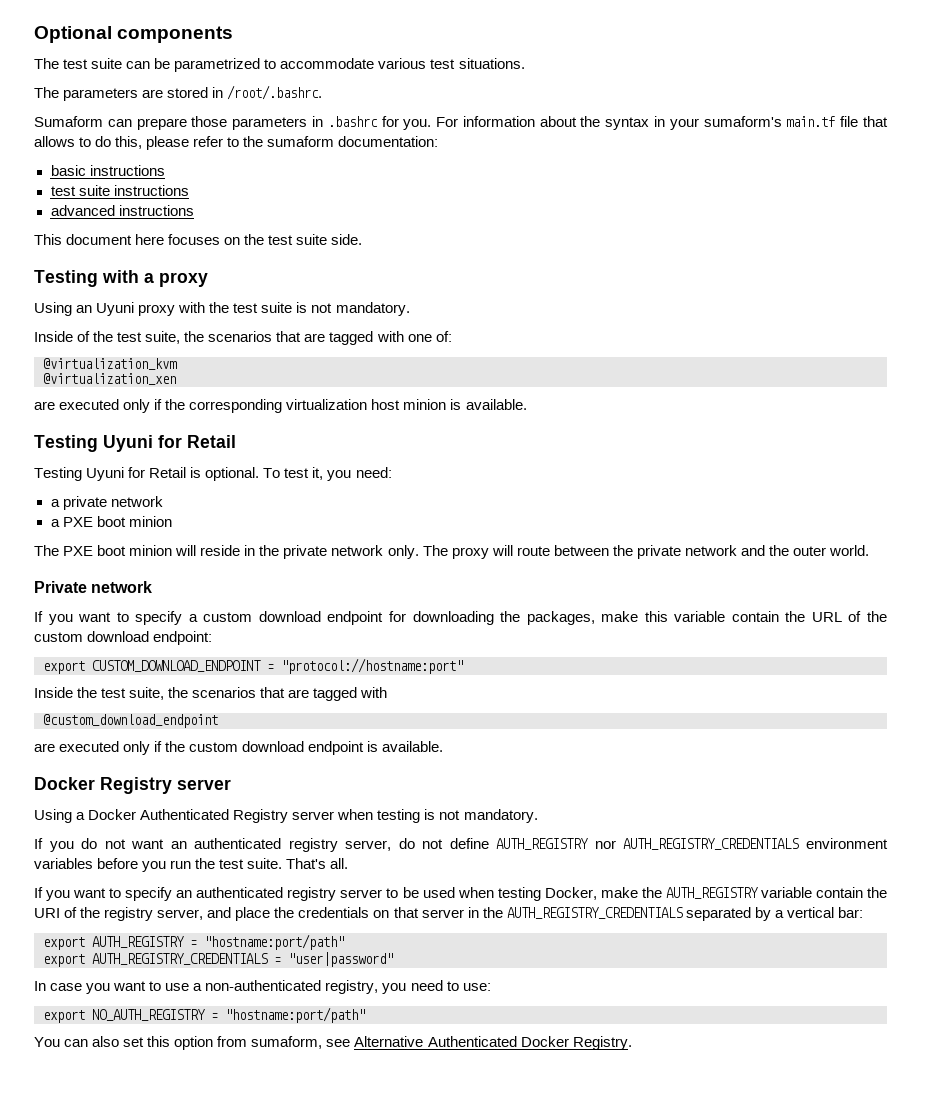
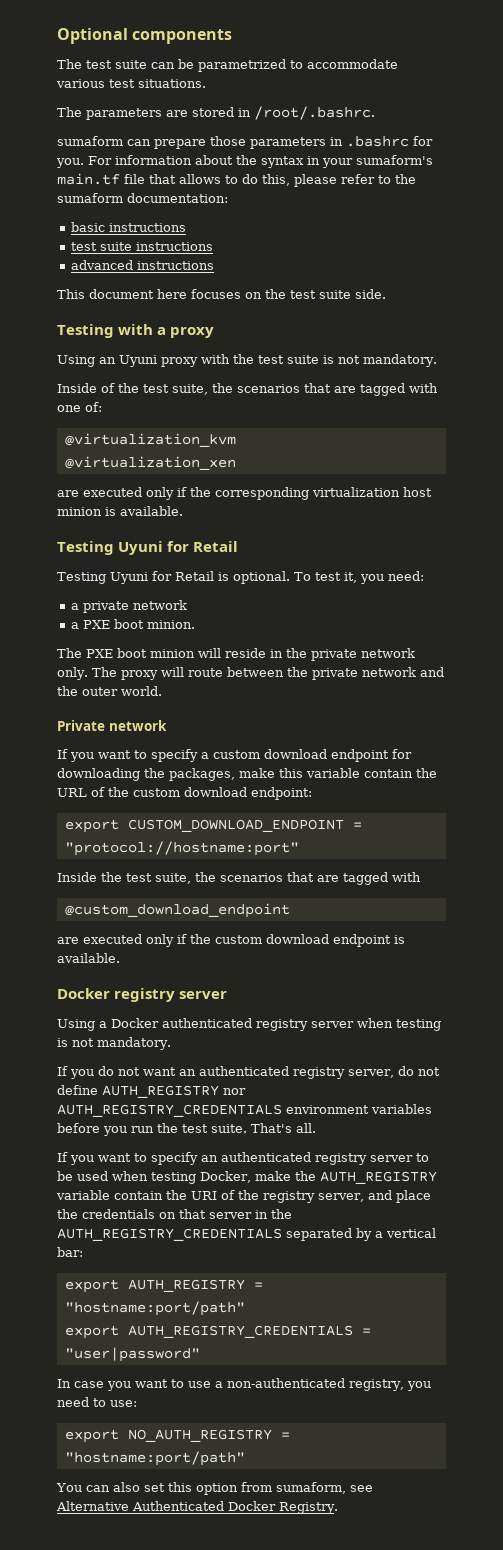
- Sumaform can prepare those parameters in .bashrc for you.
+ sumaform can prepare those parameters in .bashrc for you.
- a PXE boot minion
+ a PXE boot minion.
- Docker Registry server
+ Docker registry server
- Using a Docker Authenticated Registry server when testing is not mandatory.
+ Using a Docker authenticated registry server when testing is not mandatory.

